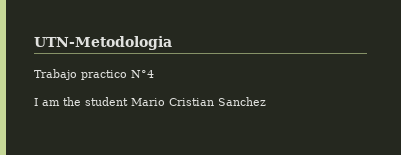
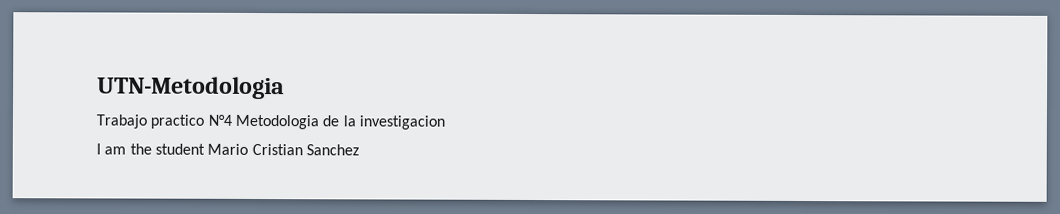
- Trabajo practico N°4
+ Trabajo practico N°4 Metodologia de la investigacion

